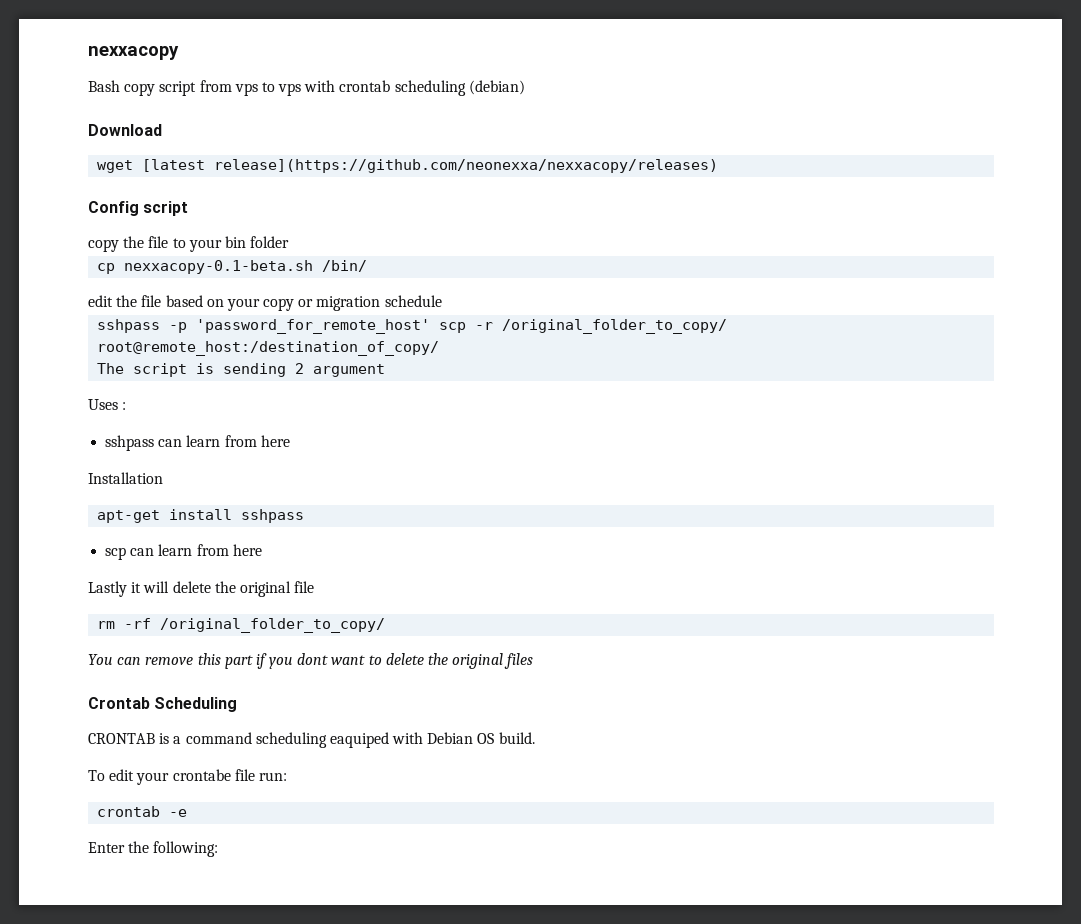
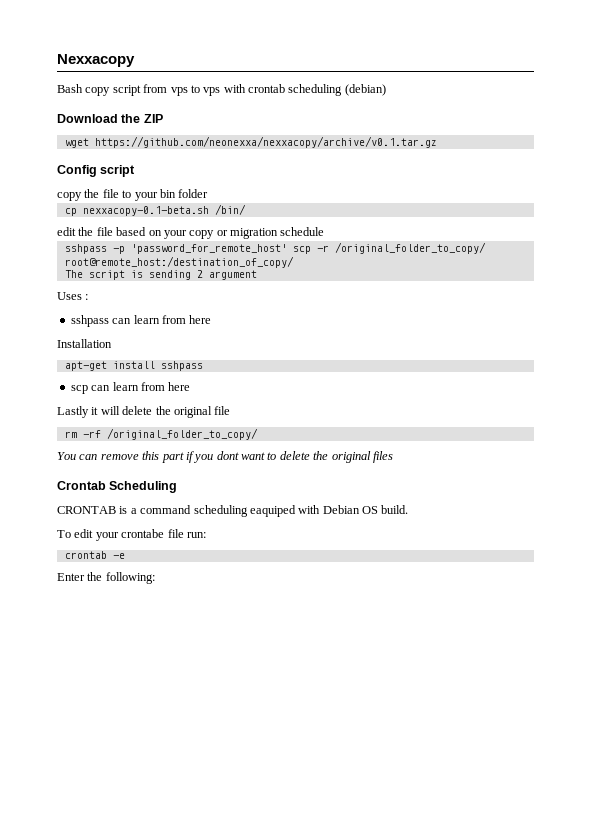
- nexxacopy
+ Nexxacopy
- Download
+ Download the ZIP
- wget [latest release](https://github.com/neonexxa/nexxacopy/releases)
+ wget https://github.com/neonexxa/nexxacopy/archive/v0.1.tar.gz

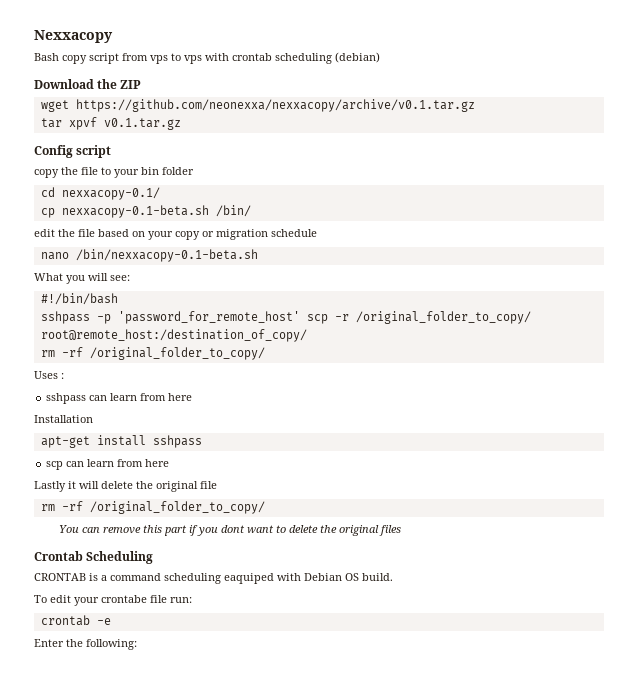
+ tar xpvf v0.1.tar.gz
+ cd nexxacopy-0.1/
+ nano /bin/nexxacopy-0.1-beta.sh
+ What you will see:
+ #!/bin/bash
  sshpass -p 'password_for_remote_host' scp -r /original_folder_to_copy/ root@remote_host:/destination_of_copy/
- The script is sending 2 argument
+ rm -rf /original_folder_to_copy/

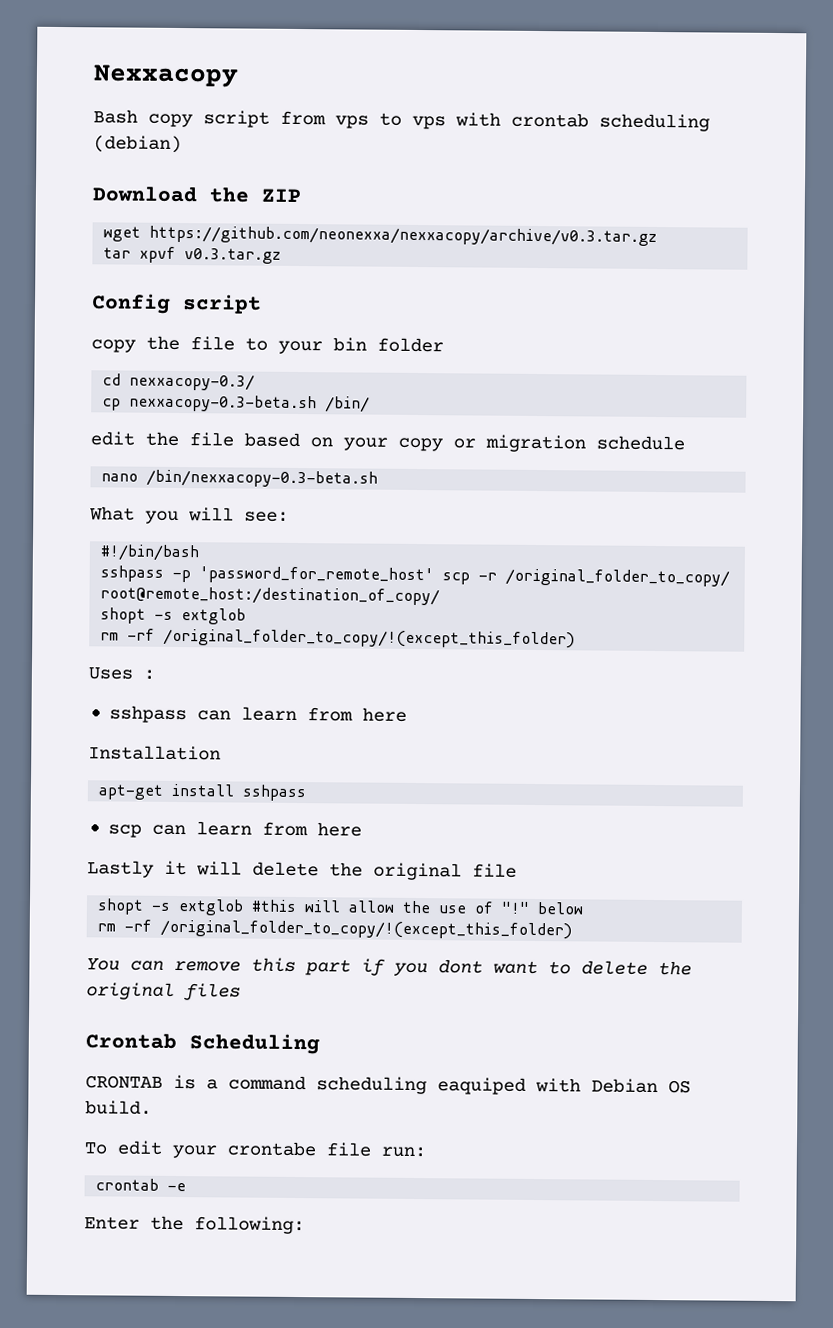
- wget https://github.com/neonexxa/nexxacopy/archive/v0.1.tar.gz
+ wget https://github.com/neonexxa/nexxacopy/archive/v0.3.tar.gz
- tar xpvf v0.1.tar.gz
+ tar xpvf v0.3.tar.gz
- cd nexxacopy-0.1/
+ cd nexxacopy-0.3/
- cp nexxacopy-0.1-beta.sh /bin/
+ cp nexxacopy-0.3-beta.sh /bin/
- nano /bin/nexxacopy-0.1-beta.sh
+ nano /bin/nexxacopy-0.3-beta.sh
  sshpass -p 'password_for_remote_host' scp -r /original_folder_to_copy/ root@remote_host:/destination_of_copy/
- rm -rf /original_folder_to_copy/
+ shopt -s extglob
+ rm -rf /original_folder_to_copy/!(except_this_folder)
  Lastly it will delete the original file
- rm -rf /original_folder_to_copy/
+ shopt -s extglob #this will allow the use of "!" below
+ rm -rf /original_folder_to_copy/!(except_this_folder)

